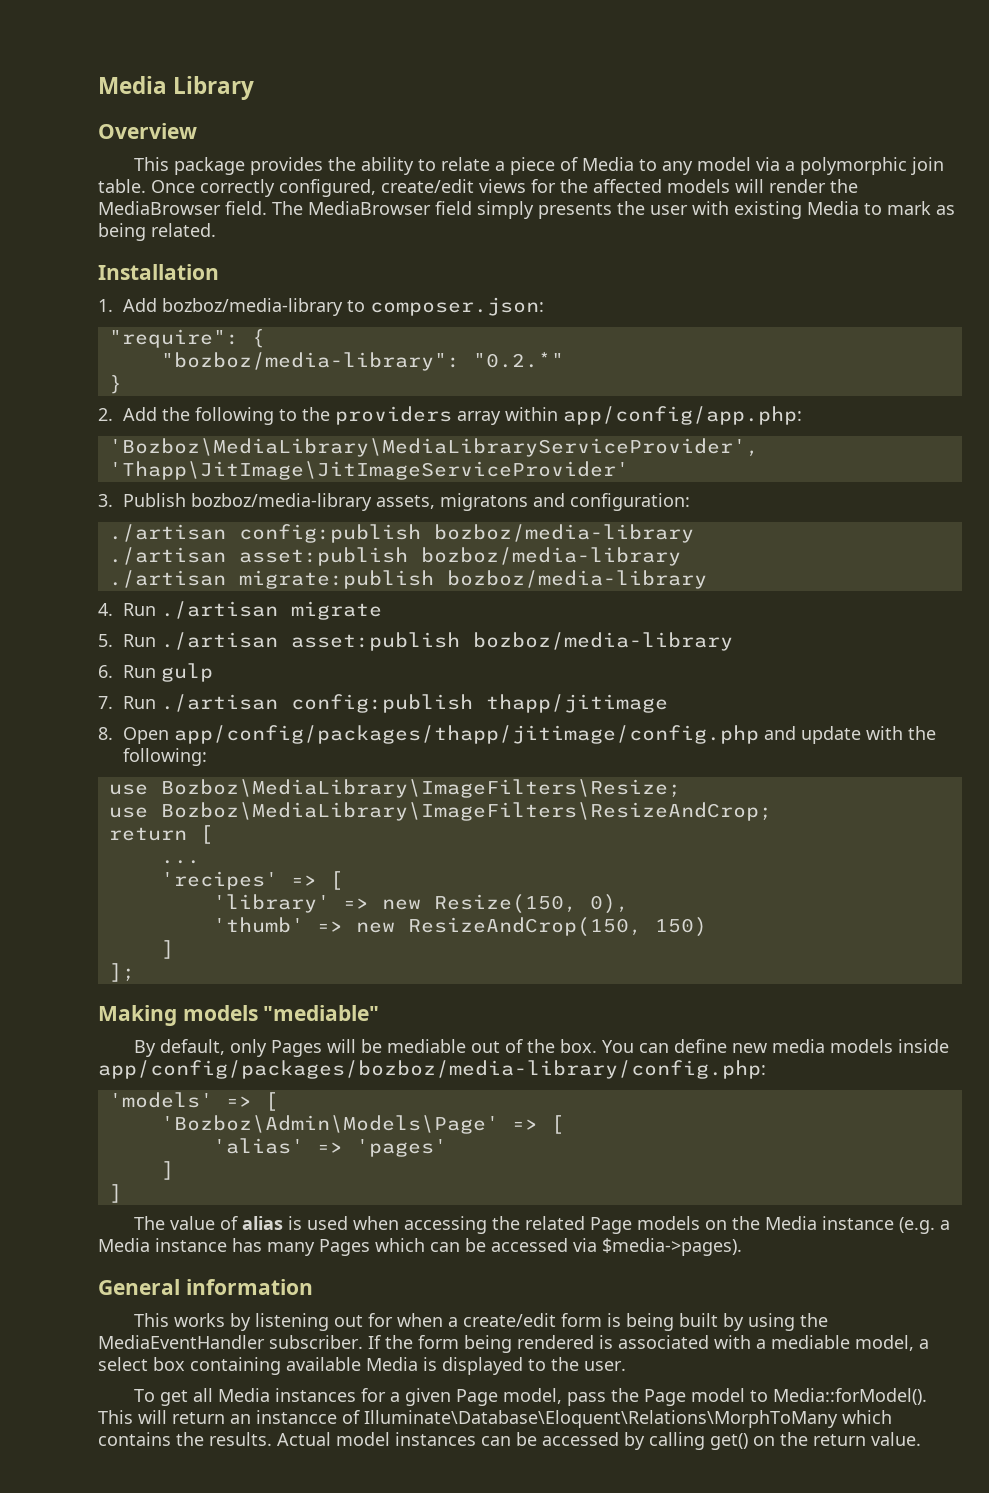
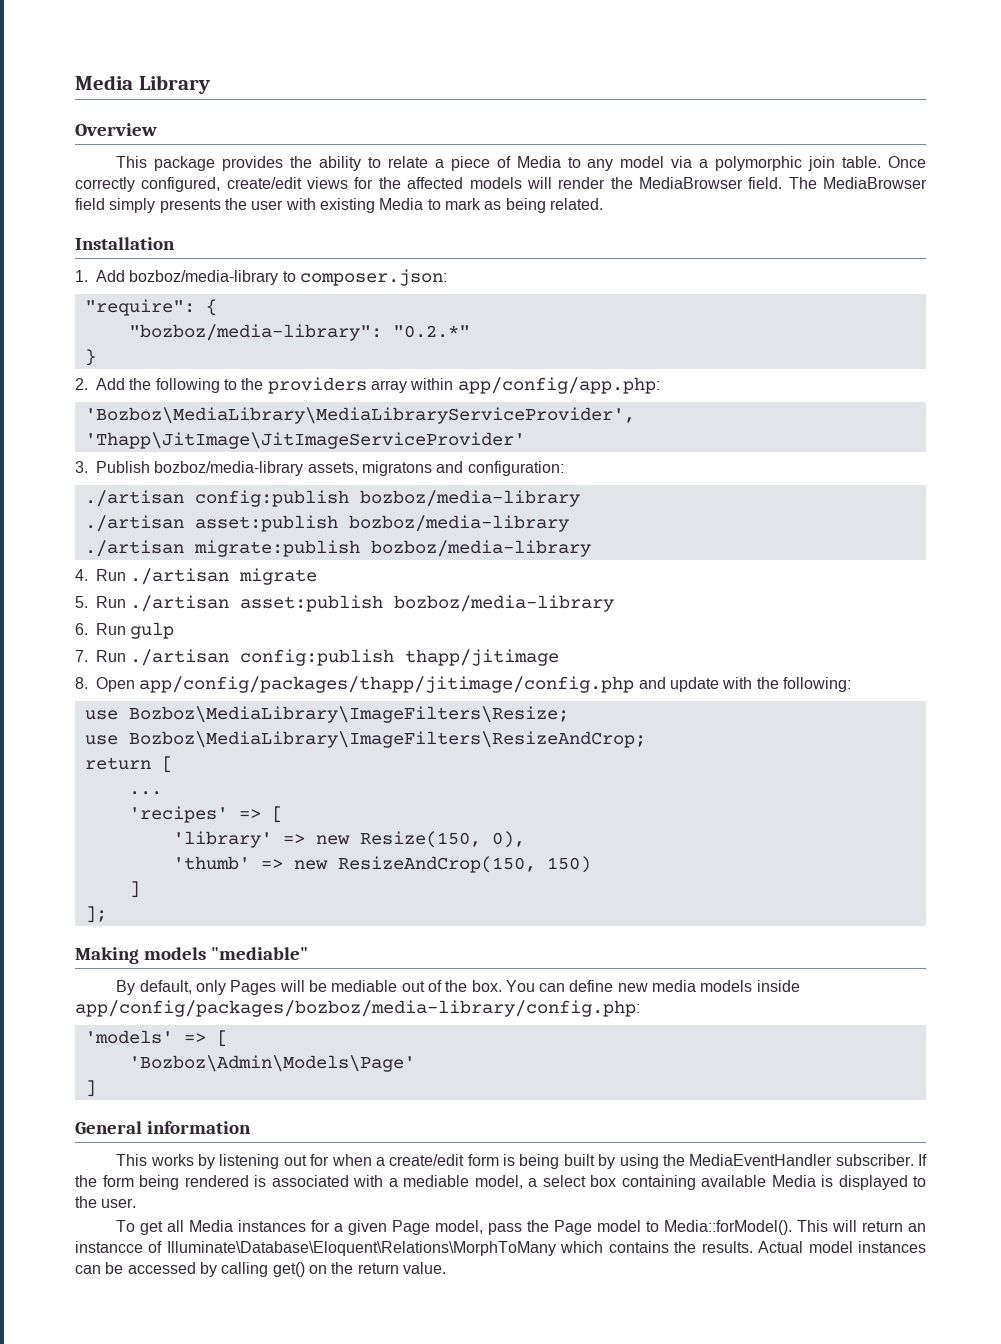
- 'Bozboz\Admin\Models\Page' => [
- 'alias' => 'pages'
+ 'Bozboz\Admin\Models\Page'
  ]
- ]
- The value of alias is used when accessing the related Page models on the Media instance (e.g. a Media instance has many Pages which can be accessed via $media->pages).

